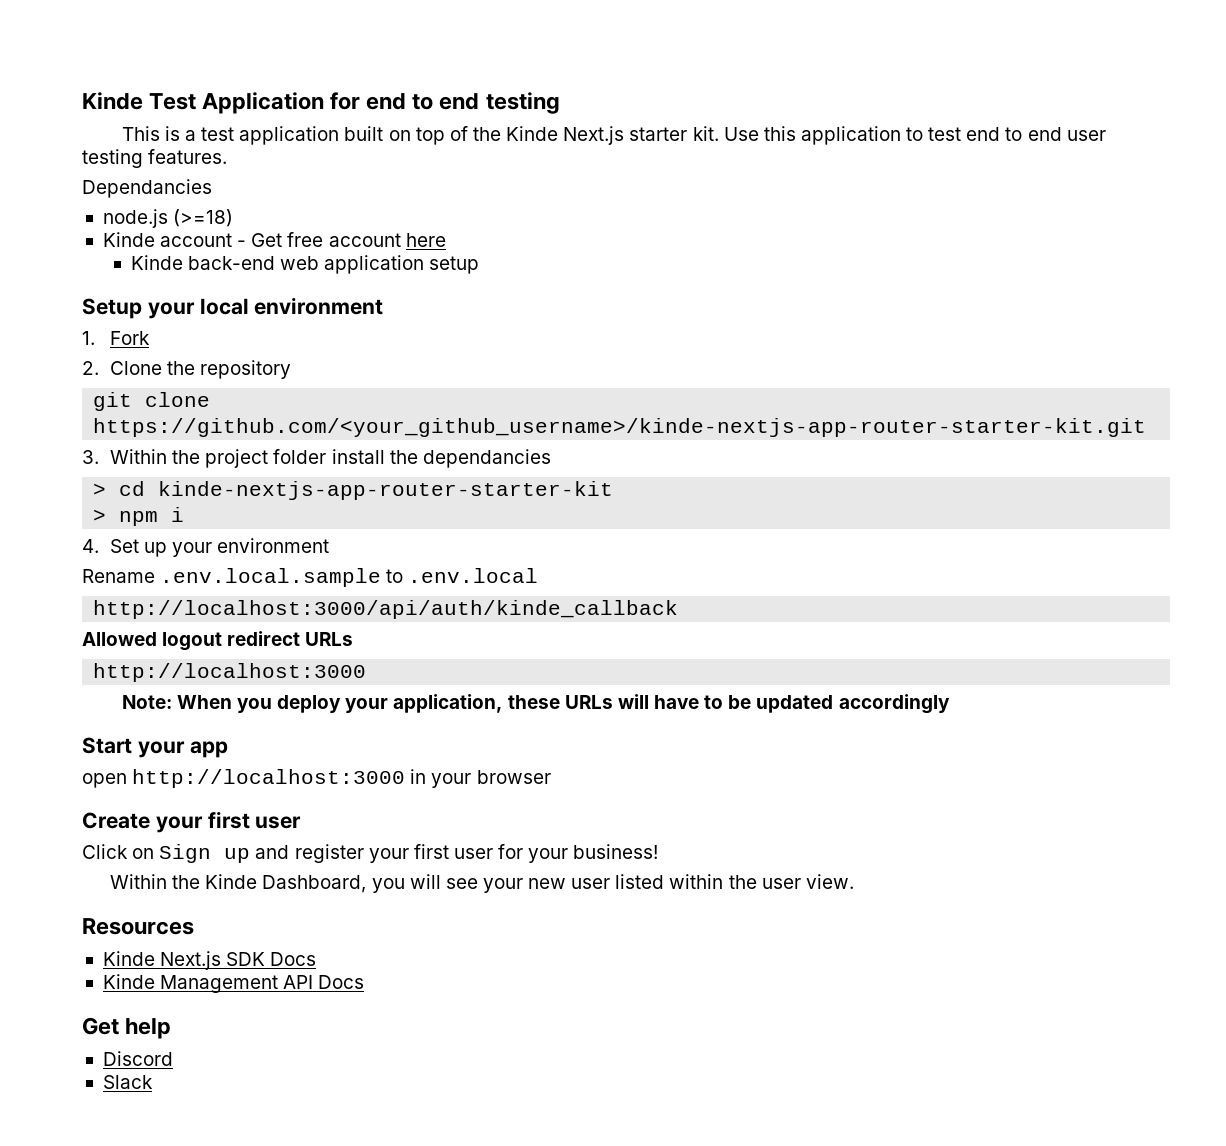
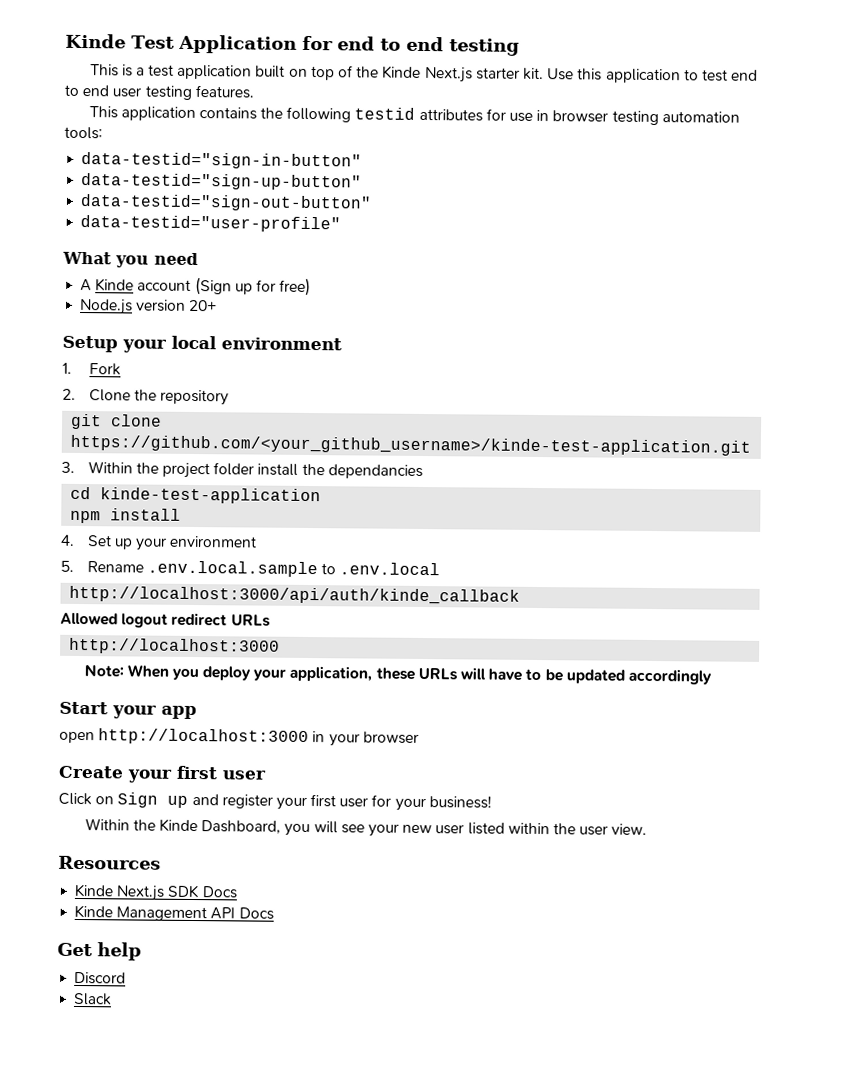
- Dependancies
- node.js (>=18)
- Kinde account - Get free account here
- Kinde back-end web application setup
+ This application contains the following testid attributes for use in browser testing automation tools:
+ data-testid="sign-in-button"
+ data-testid="sign-up-button"
+ data-testid="sign-out-button"
+ data-testid="user-profile"
+ What you need
+ A Kinde account (Sign up for free)
+ Node.js version 20+
- git clone https://github.com/<your_github_username>/kinde-nextjs-app-router-starter-kit.git
+ git clone https://github.com/<your_github_username>/kinde-test-application.git
- > cd kinde-nextjs-app-router-starter-kit
- > npm i
+ cd kinde-test-application
+ npm install
- Rename .env.local.sample to .env.local
+ 5. Rename .env.local.sample to .env.local

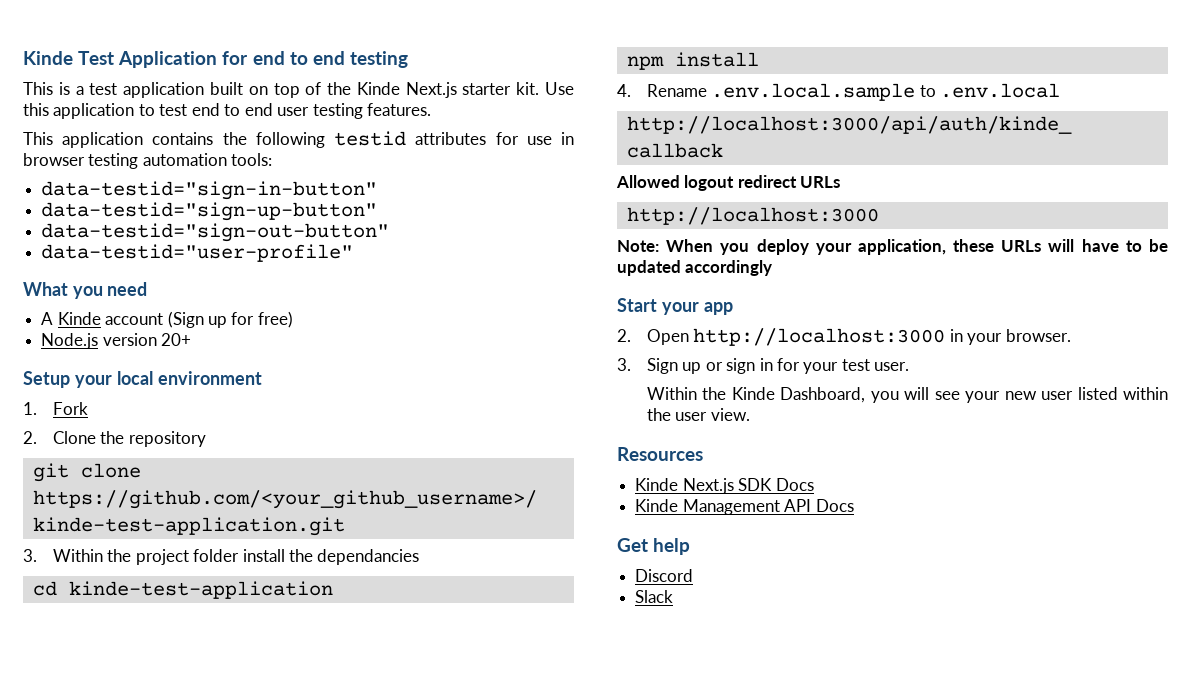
- 4. Set up your environment
- 5. Rename .env.local.sample to .env.local
+ 4. Rename .env.local.sample to .env.local
- open http://localhost:3000 in your browser
- Create your first user
- Click on Sign up and register your first user for your business!
+ 2. Open http://localhost:3000 in your browser.
+ 3. Sign up or sign in for your test user.

